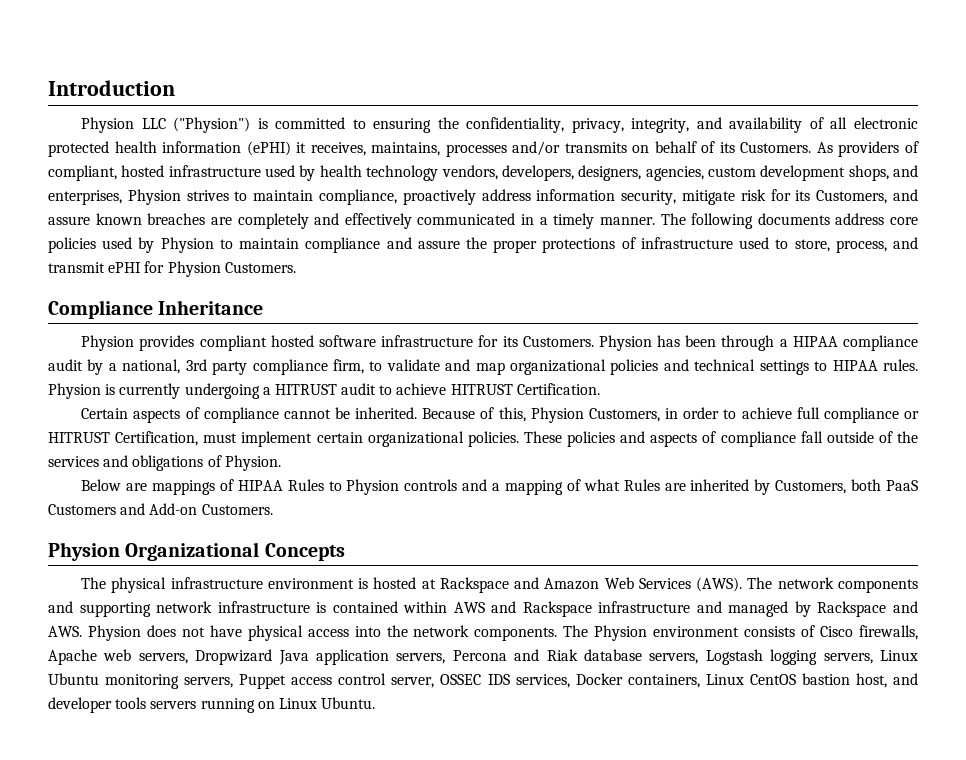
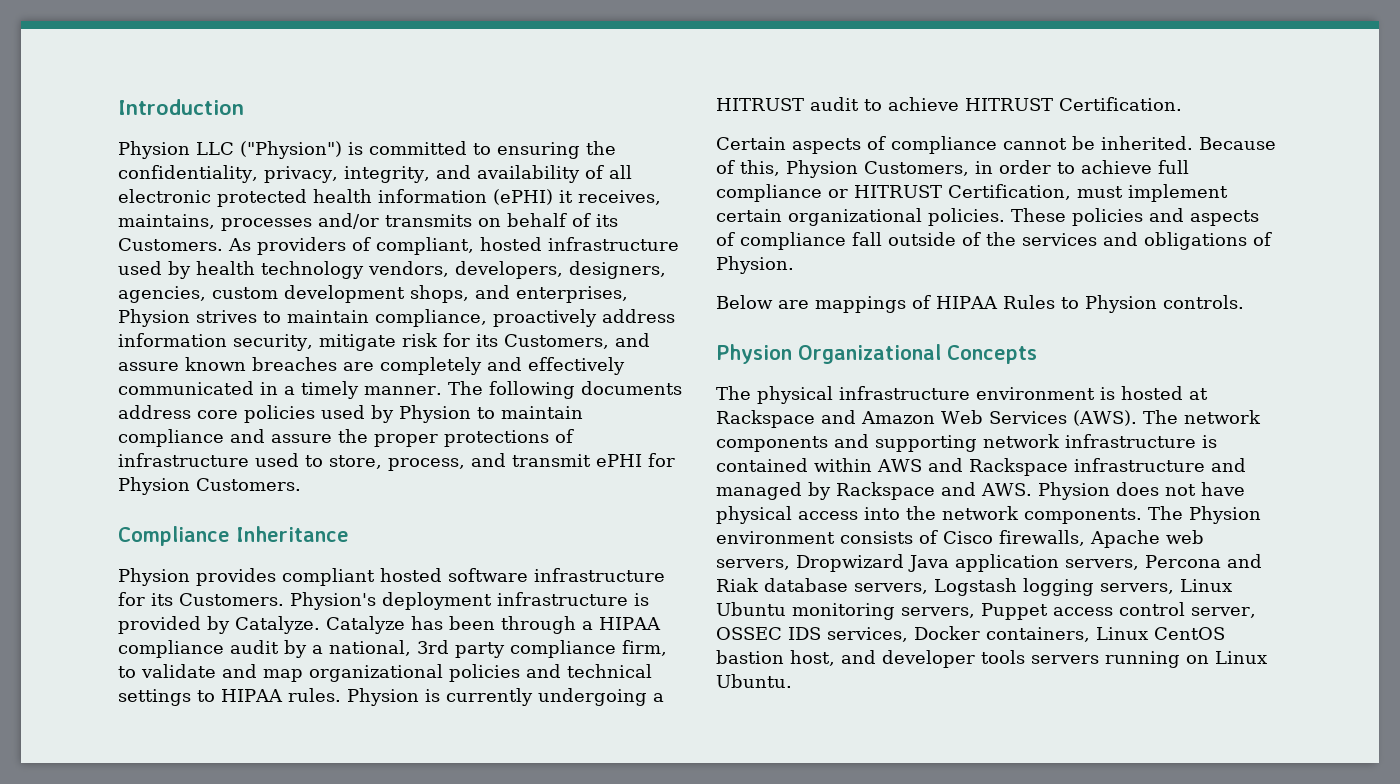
- Physion has been through a HIPAA compliance audit by a national, 3rd party compliance firm, to validate and map organizational policies and technical settings to HIPAA rules.
+ Physion's deployment infrastructure is provided by Catalyze. Catalyze has been through a HIPAA compliance audit by a national, 3rd party compliance firm, to validate and map organizational policies and technical settings to HIPAA rules.
- Below are mappings of HIPAA Rules to Physion controls and a mapping of what Rules are inherited by Customers, both PaaS Customers and Add-on Customers.
+ Below are mappings of HIPAA Rules to Physion controls.

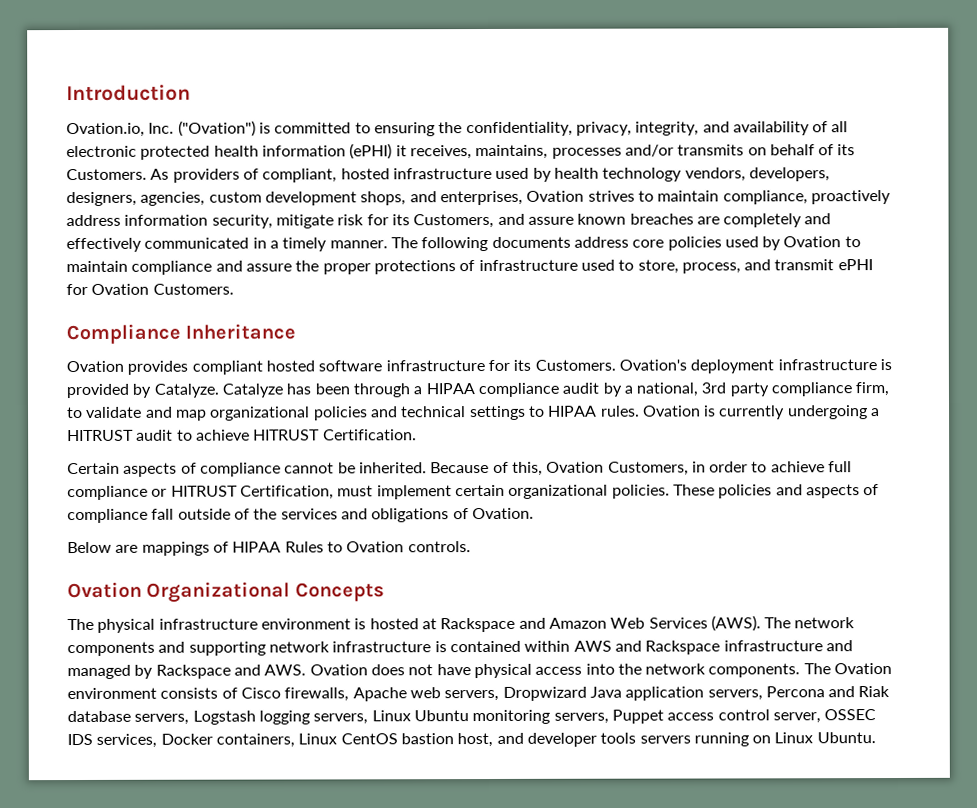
- Physion LLC ("Physion") is committed to ensuring the confidentiality, privacy, integrity, and availability of all electronic protected health information (ePHI) it receives, maintains, processes and/or transmits on behalf of its Customers.
+ Ovation.io, Inc. ("Ovation") is committed to ensuring the confidentiality, privacy, integrity, and availability of all electronic protected health information (ePHI) it receives, maintains, processes and/or transmits on behalf of its Customers.
- As providers of compliant, hosted infrastructure used by health technology vendors, developers, designers, agencies, custom development shops, and enterprises, Physion strives to maintain compliance, proactively address information security, mitigate risk for its Customers, and assure known breaches are completely and effectively communicated in a timely manner.
+ As providers of compliant, hosted infrastructure used by health technology vendors, developers, designers, agencies, custom development shops, and enterprises, Ovation strives to maintain compliance, proactively address information security, mitigate risk for its Customers, and assure known breaches are completely and effectively communicated in a timely manner.
- The following documents address core policies used by Physion to maintain compliance and assure the proper protections of infrastructure used to store, process, and transmit ePHI for Physion Customers.
+ The following documents address core policies used by Ovation to maintain compliance and assure the proper protections of infrastructure used to store, process, and transmit ePHI for Ovation Customers.
- Physion provides compliant hosted software infrastructure for its Customers.
+ Ovation provides compliant hosted software infrastructure for its Customers.
- Physion's deployment infrastructure is provided by Catalyze.
+ Ovation's deployment infrastructure is provided by Catalyze.
- Physion is currently undergoing a HITRUST audit to achieve HITRUST Certification.
+ Ovation is currently undergoing a HITRUST audit to achieve HITRUST Certification.
- Because of this, Physion Customers, in order to achieve full compliance or HITRUST Certification, must implement certain organizational policies.
+ Because of this, Ovation Customers, in order to achieve full compliance or HITRUST Certification, must implement certain organizational policies.
- These policies and aspects of compliance fall outside of the services and obligations of Physion.
+ These policies and aspects of compliance fall outside of the services and obligations of Ovation.
- Below are mappings of HIPAA Rules to Physion controls.
+ Below are mappings of HIPAA Rules to Ovation controls.
- Physion Organizational Concepts
+ Ovation Organizational Concepts
- The network components and supporting network infrastructure is contained within AWS and Rackspace infrastructure and managed by Rackspace and AWS. Physion does not have physical access into the network components.
+ The network components and supporting network infrastructure is contained within AWS and Rackspace infrastructure and managed by Rackspace and AWS. Ovation does not have physical access into the network components.
- The Physion environment consists of Cisco firewalls, Apache web servers, Dropwizard Java application servers, Percona and Riak database servers, Logstash logging servers, Linux Ubuntu monitoring servers, Puppet access control server, OSSEC IDS services, Docker containers, Linux CentOS bastion host, and developer tools servers running on Linux Ubuntu.
+ The Ovation environment consists of Cisco firewalls, Apache web servers, Dropwizard Java application servers, Percona and Riak database servers, Logstash logging servers, Linux Ubuntu monitoring servers, Puppet access control server, OSSEC IDS services, Docker containers, Linux CentOS bastion host, and developer tools servers running on Linux Ubuntu.

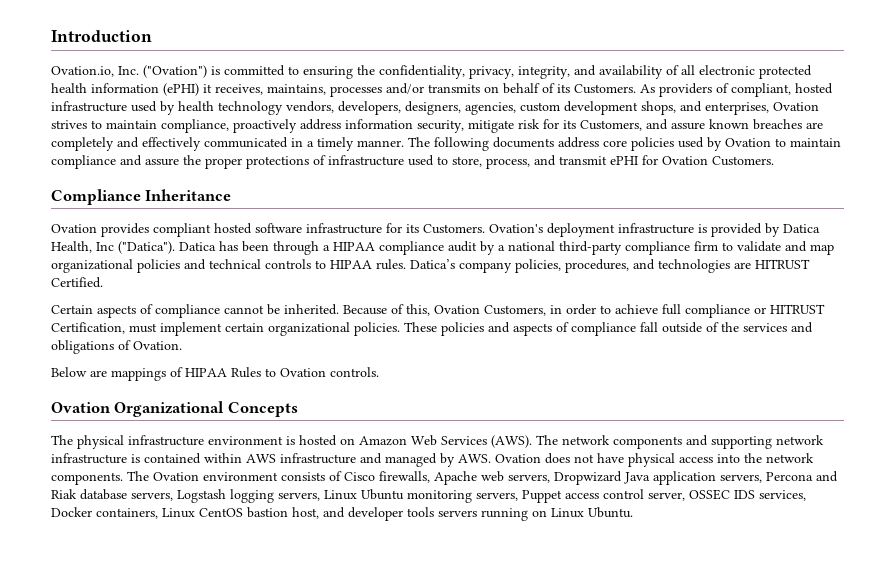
- Ovation's deployment infrastructure is provided by Catalyze. Catalyze has been through a HIPAA compliance audit by a national, 3rd party compliance firm, to validate and map organizational policies and technical settings to HIPAA rules.
+ Ovation's deployment infrastructure is provided by Datica Health, Inc ("Datica"). Datica has been through a HIPAA compliance audit by a national third-party compliance firm to validate and map organizational policies and technical controls to HIPAA rules.
- Ovation is currently undergoing a HITRUST audit to achieve HITRUST Certification.
+ Datica’s company policies, procedures, and technologies are HITRUST Certified.
- The physical infrastructure environment is hosted at Rackspace and Amazon Web Services (AWS).
+ The physical infrastructure environment is hosted on Amazon Web Services (AWS).
- The network components and supporting network infrastructure is contained within AWS and Rackspace infrastructure and managed by Rackspace and AWS. Ovation does not have physical access into the network components.
+ The network components and supporting network infrastructure is contained within AWS infrastructure and managed by AWS. Ovation does not have physical access into the network components.

